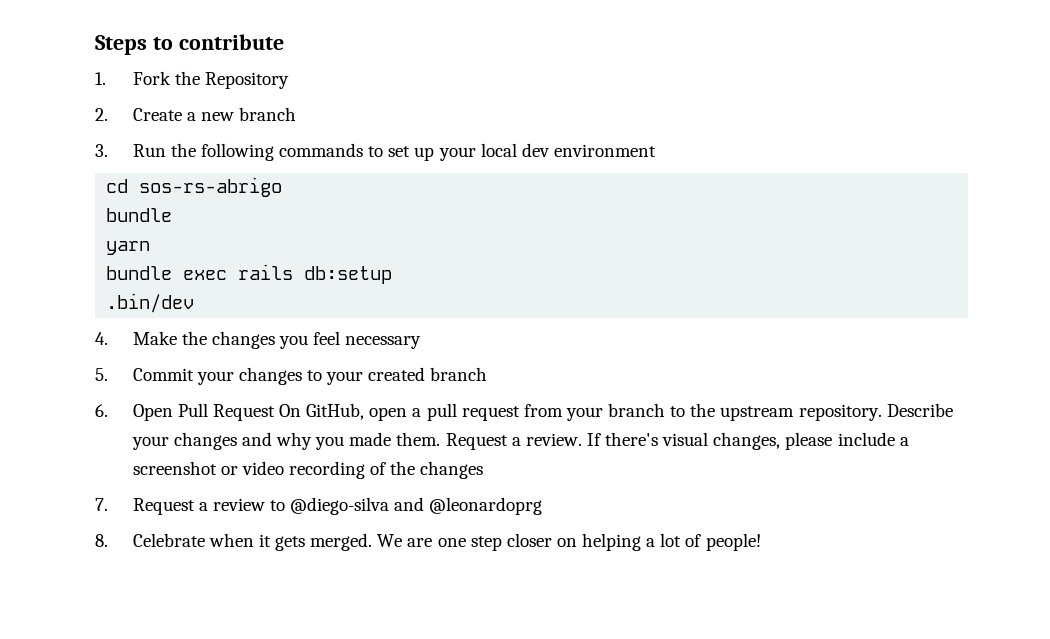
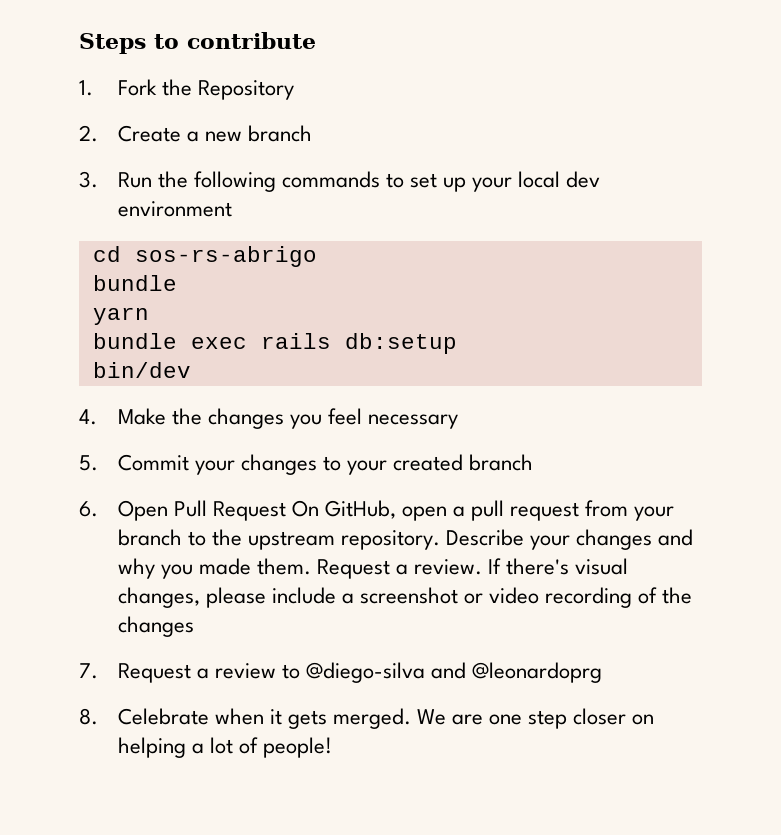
- .bin/dev
+ bin/dev

